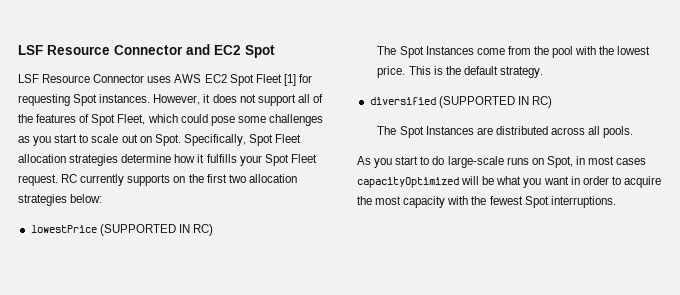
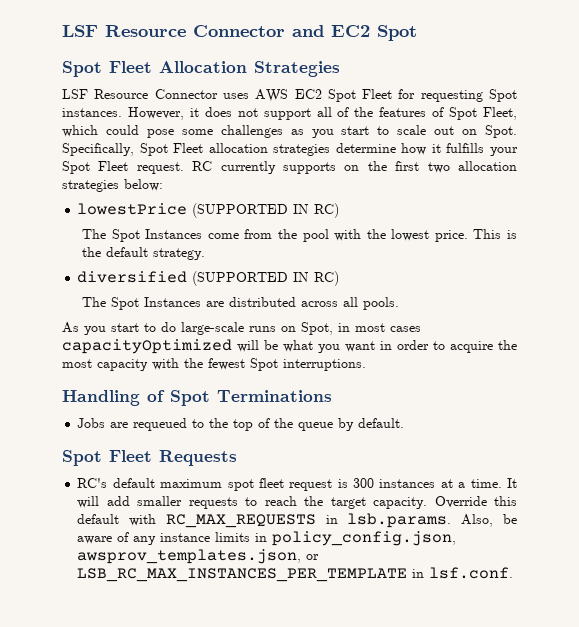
+ Spot Fleet Allocation Strategies
- LSF Resource Connector uses AWS EC2 Spot Fleet [1] for requesting Spot instances.
+ LSF Resource Connector uses AWS EC2 Spot Fleet for requesting Spot instances.
+ Handling of Spot Terminations
+ Jobs are requeued to the top of the queue by default.
+ Spot Fleet Requests
+ RC's default maximum spot fleet request is 300 instances at a time. It will add smaller requests to reach the target capacity. Override this default with RC_MAX_REQUESTS in lsb.params. Also, be aware of any instance limits in policy_config.json, awsprov_templates.json, or LSB_RC_MAX_INSTANCES_PER_TEMPLATE in lsf.conf.

